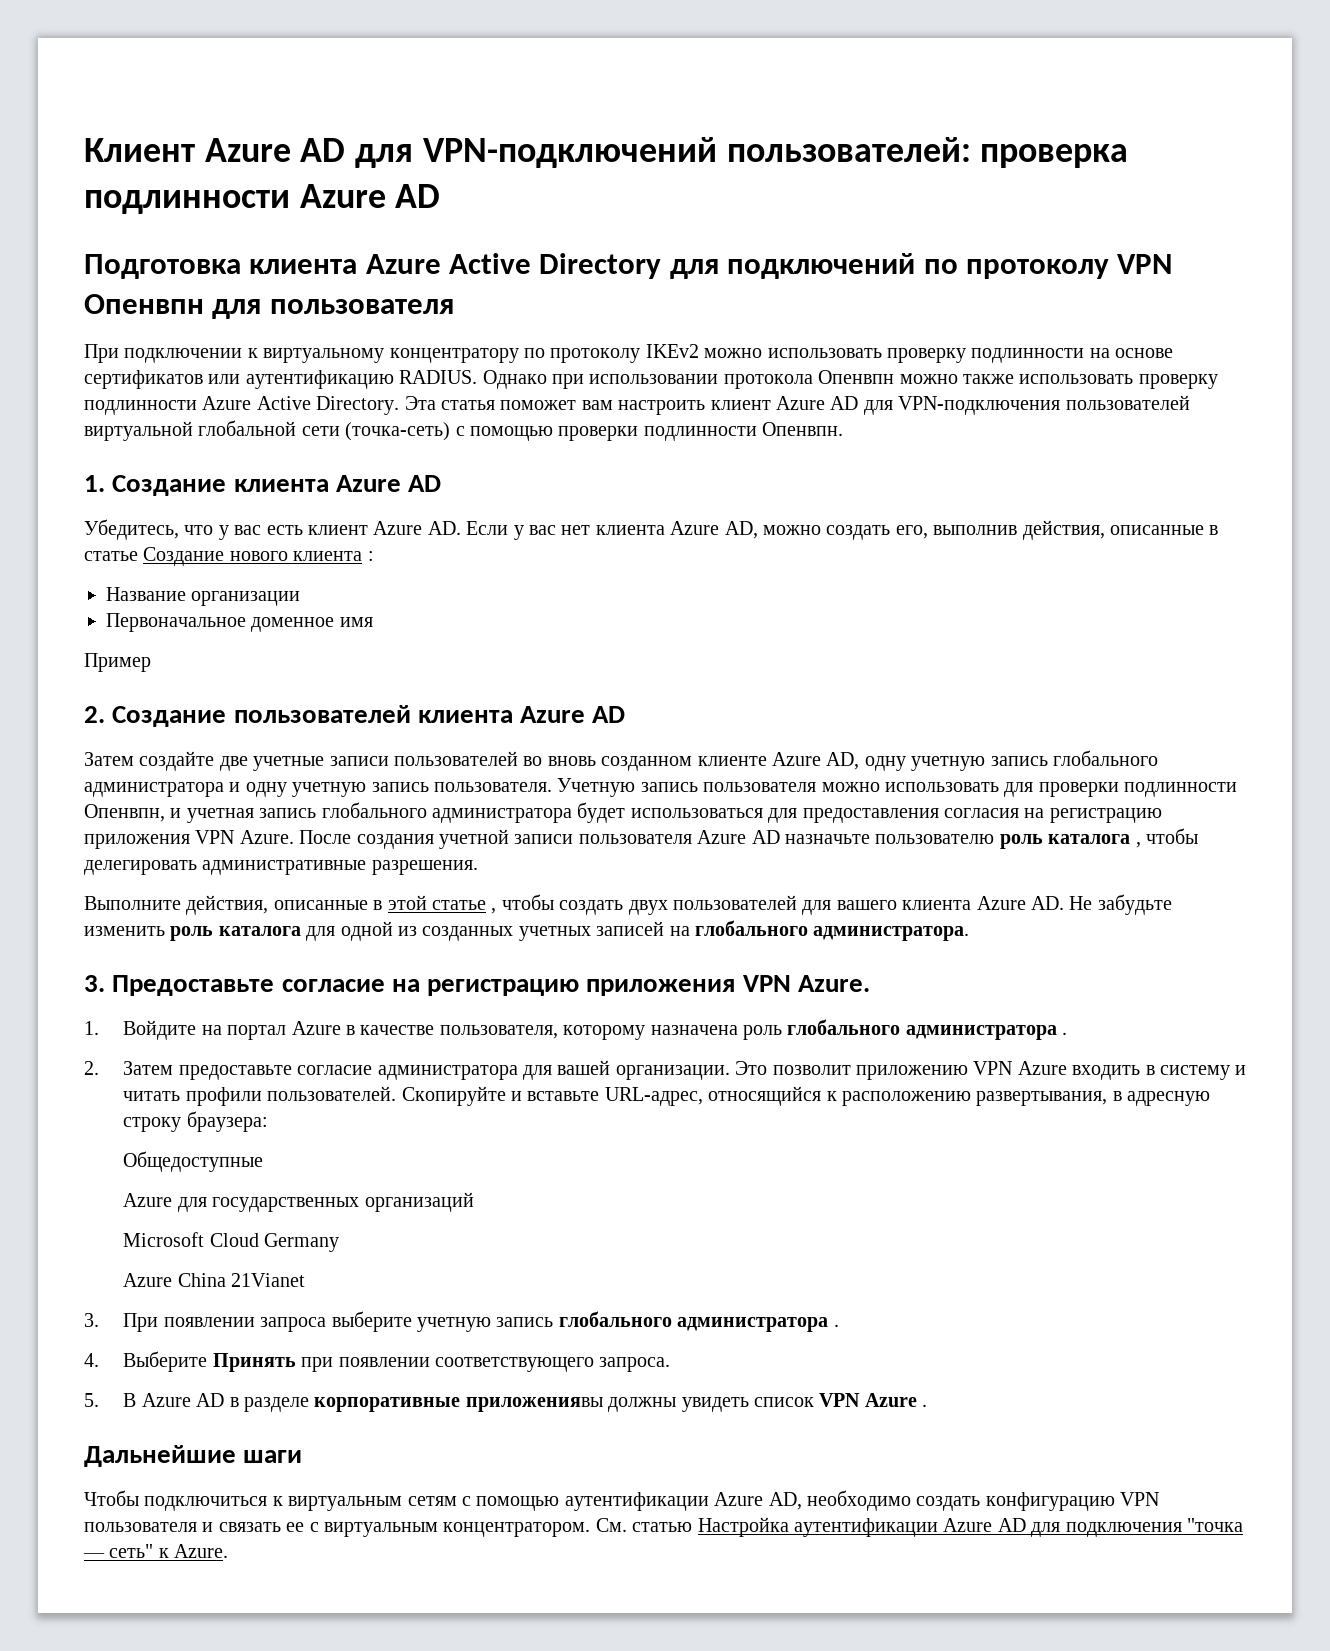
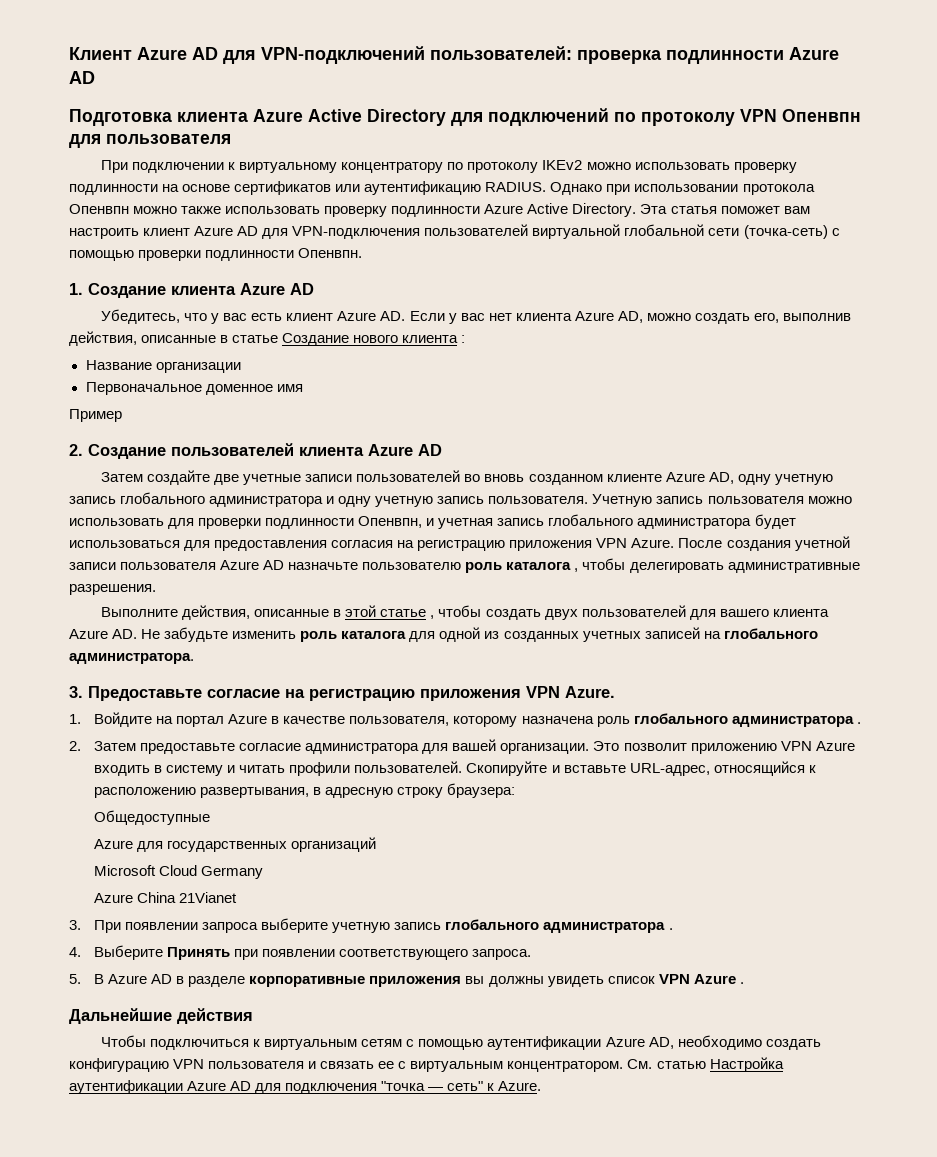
- 5. В Azure AD в разделе корпоративные приложениявы должны увидеть список VPN Azure .
+ 5. В Azure AD в разделе корпоративные приложения вы должны увидеть список VPN Azure .
- Дальнейшие шаги
+ Дальнейшие действия

